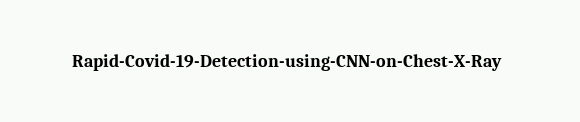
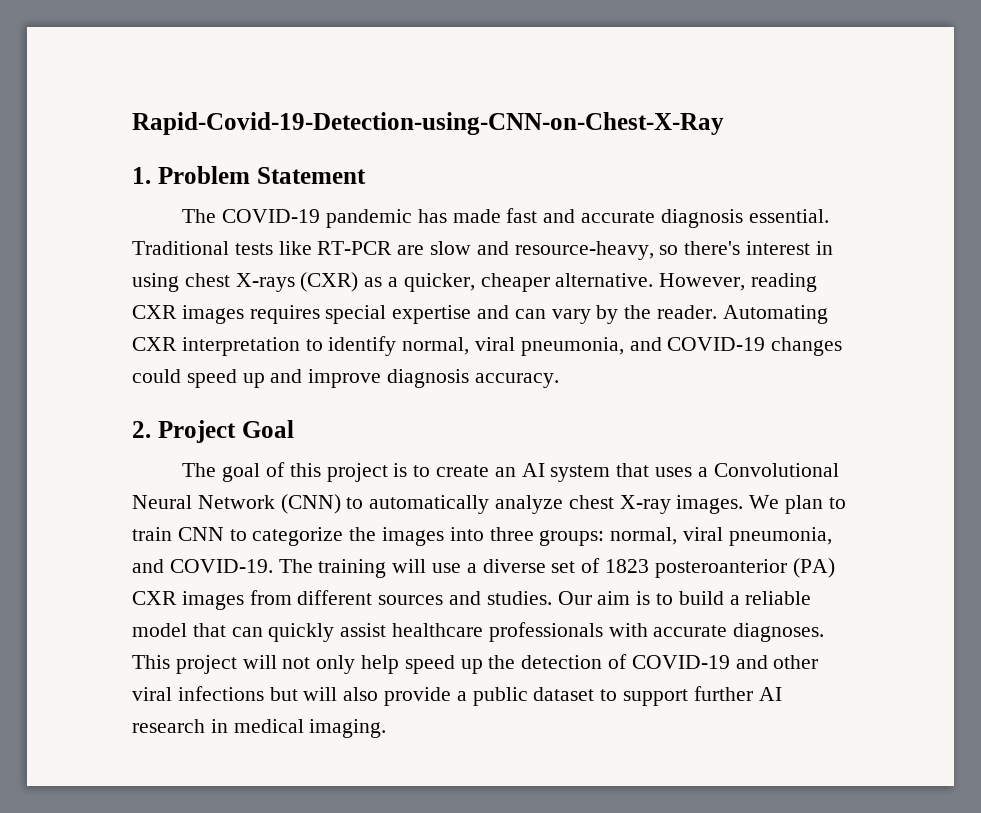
+ 1. Problem Statement
+ The COVID-19 pandemic has made fast and accurate diagnosis essential. Traditional tests like RT-PCR are slow and resource-heavy, so there's interest in using chest X-rays (CXR) as a quicker, cheaper alternative. However, reading CXR images requires special expertise and can vary by the reader. Automating CXR interpretation to identify normal, viral pneumonia, and COVID-19 changes could speed up and improve diagnosis accuracy.
+ 2. Project Goal
+ The goal of this project is to create an AI system that uses a Convolutional Neural Network (CNN) to automatically analyze chest X-ray images. We plan to train CNN to categorize the images into three groups: normal, viral pneumonia, and COVID-19. The training will use a diverse set of 1823 posteroanterior (PA) CXR images from different sources and studies. Our aim is to build a reliable model that can quickly assist healthcare professionals with accurate diagnoses. This project will not only help speed up the detection of COVID-19 and other viral infections but will also provide a public dataset to support further AI research in medical imaging.

